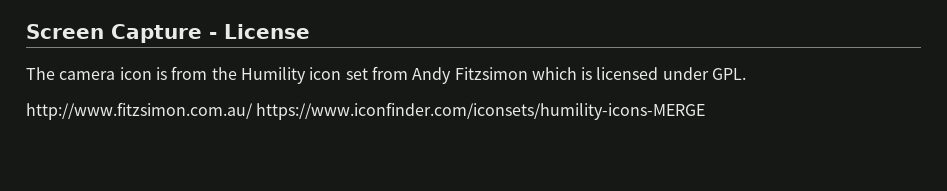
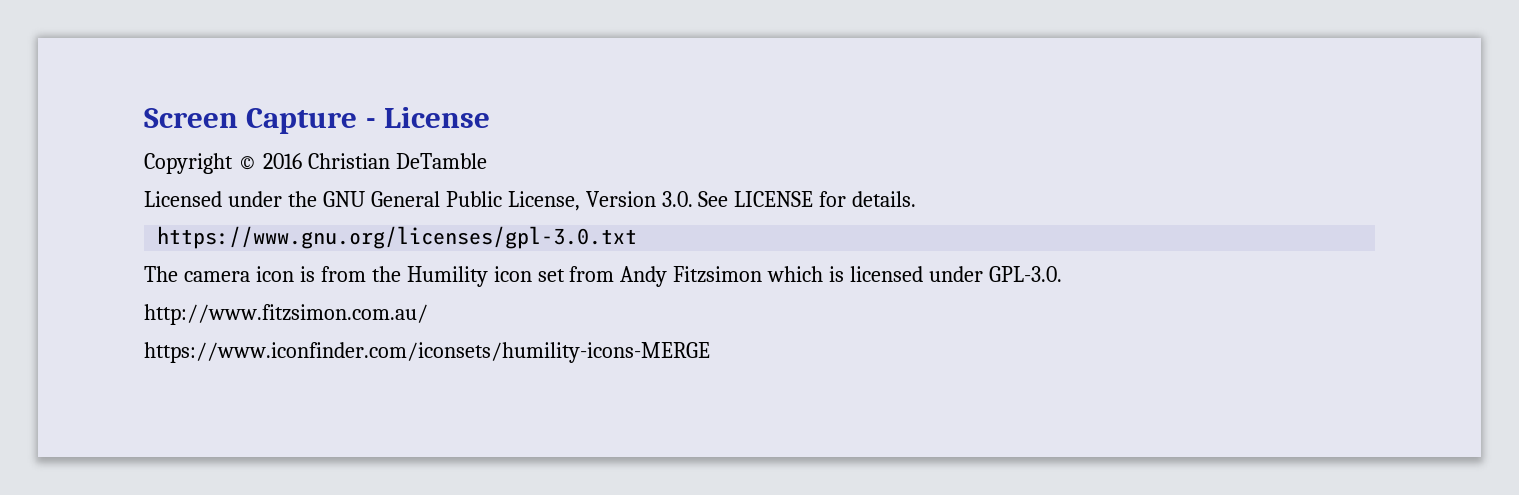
+ Copyright © 2016 Christian DeTamble
+ Licensed under the GNU General Public License, Version 3.0. See LICENSE for details.
+ https://www.gnu.org/licenses/gpl-3.0.txt
- The camera icon is from the Humility icon set from Andy Fitzsimon which is licensed under GPL.
+ The camera icon is from the Humility icon set from Andy Fitzsimon which is licensed under GPL-3.0.
- http://www.fitzsimon.com.au/ https://www.iconfinder.com/iconsets/humility-icons-MERGE
+ http://www.fitzsimon.com.au/
+ https://www.iconfinder.com/iconsets/humility-icons-MERGE

